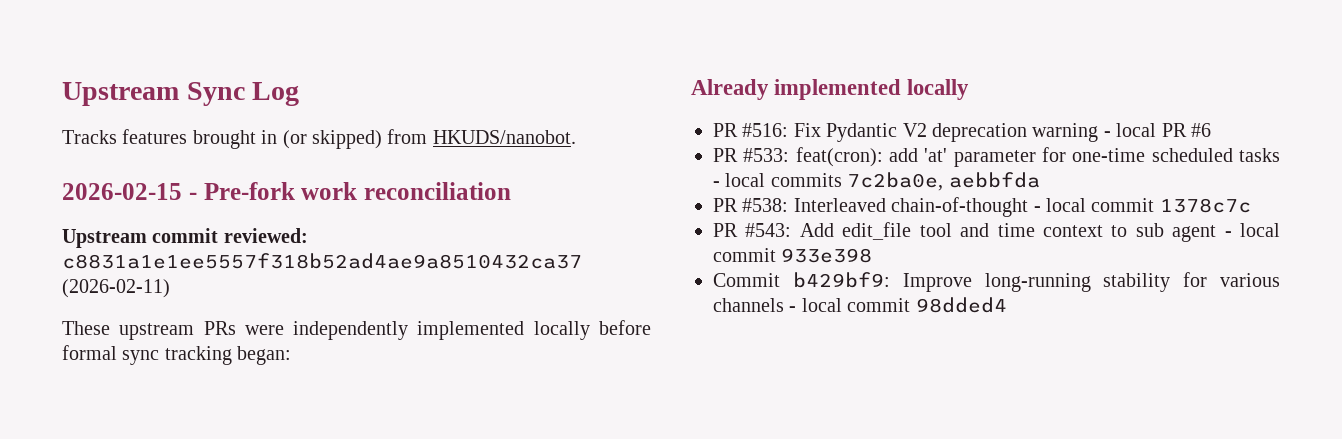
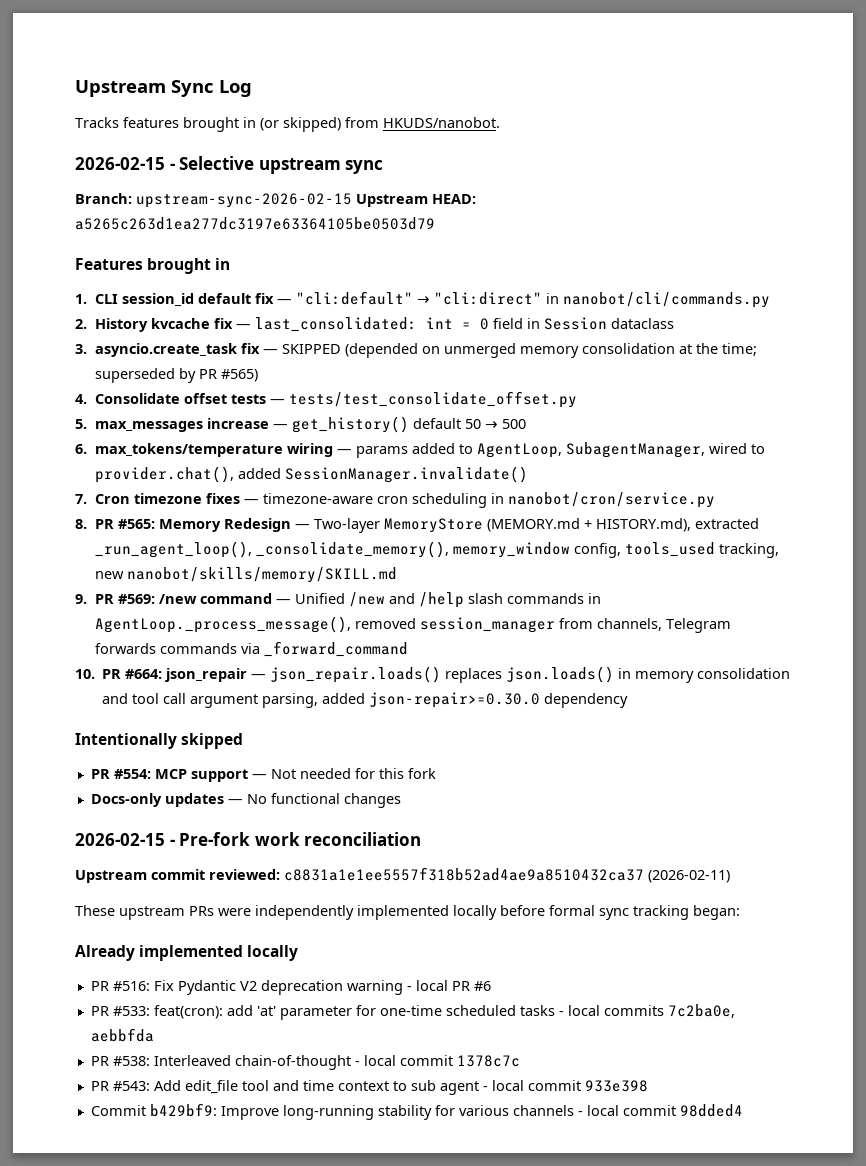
+ 2026-02-15 - Selective upstream sync
+ Branch: upstream-sync-2026-02-15 Upstream HEAD: a5265c263d1ea277dc3197e63364105be0503d79
+ Features brought in
+ 1. CLI session_id default fix — "cli:default" → "cli:direct" in nanobot/cli/commands.py
+ 2. History kvcache fix — last_consolidated: int = 0 field in Session dataclass
+ 3. asyncio.create_task fix — SKIPPED (depended on unmerged memory consolidation at the time; superseded by PR #565)
+ 4. Consolidate offset tests — tests/test_consolidate_offset.py
+ 5. max_messages increase — get_history() default 50 → 500
+ 6. max_tokens/temperature wiring — params added to AgentLoop, SubagentManager, wired to provider.chat(), added SessionManager.invalidate()
+ 7. Cron timezone fixes — timezone-aware cron scheduling in nanobot/cron/service.py
+ 8. PR #565: Memory Redesign — Two-layer MemoryStore (MEMORY.md + HISTORY.md), extracted _run_agent_loop(), _consolidate_memory(), memory_window config, tools_used tracking, new nanobot/skills/memory/SKILL.md
+ 9. PR #569: /new command — Unified /new and /help slash commands in AgentLoop._process_message(), removed session_manager from channels, Telegram forwards commands via _forward_command
+ 10. PR #664: json_repair — json_repair.loads() replaces json.loads() in memory consolidation and tool call argument parsing, added json-repair>=0.30.0 dependency
+ Intentionally skipped
+ PR #554: MCP support — Not needed for this fork
+ Docs-only updates — No functional changes

